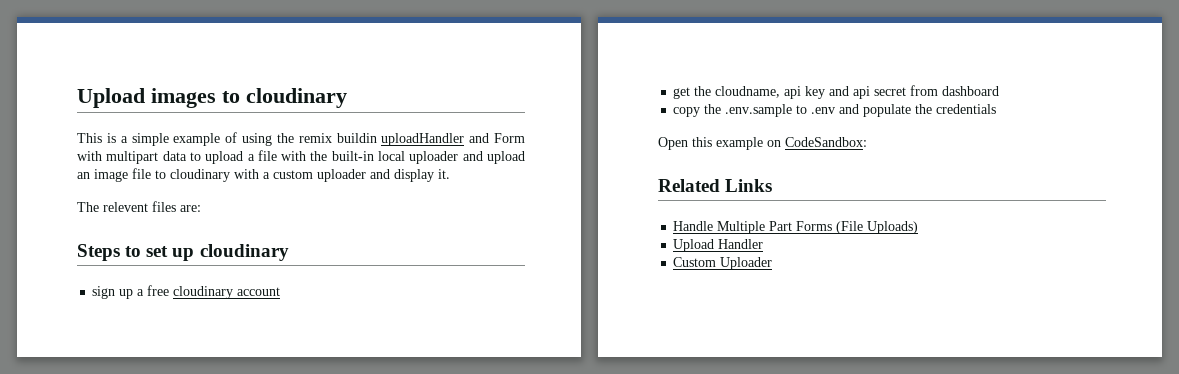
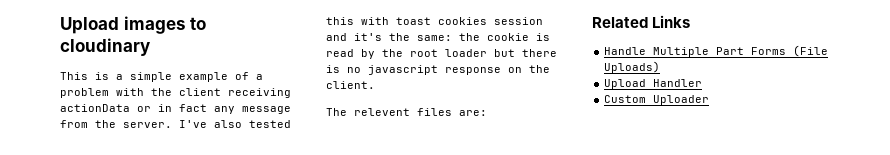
- This is a simple example of using the remix buildin uploadHandler and Form with multipart data to upload a file with the built-in local uploader and upload an image file to cloudinary with a custom uploader and display it.
+ This is a simple example of a problem with the client receiving actionData or in fact any message from the server. I've also tested this with toast cookies session and it's the same: the cookie is read by the root loader but there is no javascript response on the client.
  The relevent files are:
- Steps to set up cloudinary
- sign up a free cloudinary account
- get the cloudname, api key and api secret from dashboard
- copy the .env.sample to .env and populate the credentials
- Open this example on CodeSandbox:

